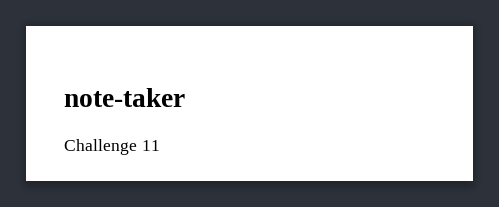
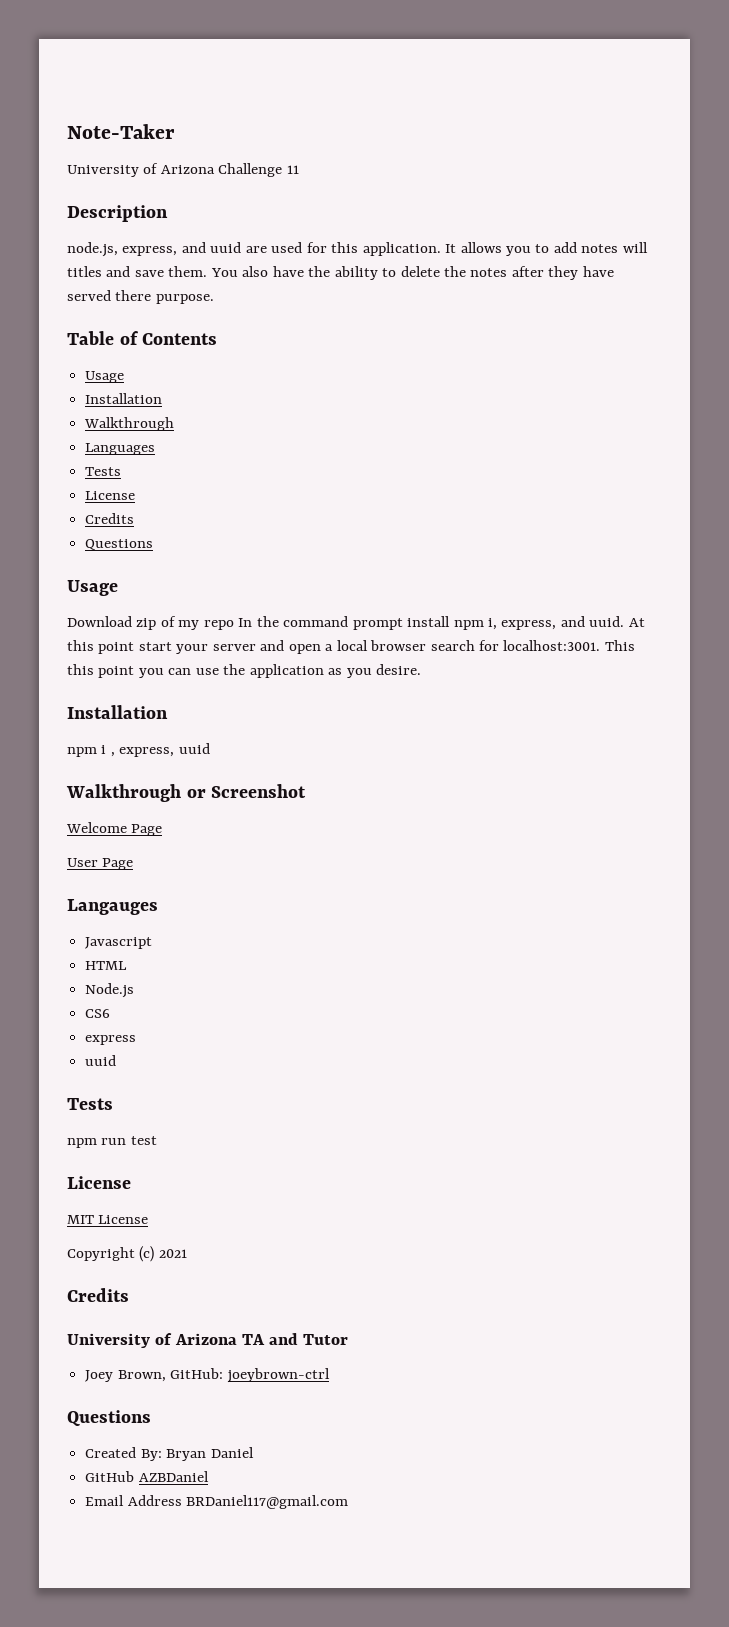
- note-taker
- Challenge 11
+ Note-Taker
+ University of Arizona Challenge 11
+ Description
+ node.js, express, and uuid are used for this application. It allows you to add notes will titles and save them. You also have the ability to delete the notes after they have served there purpose.
+ Table of Contents
+ Usage
+ Installation
+ Walkthrough
+ Languages
+ Tests
+ License
+ Credits
+ Questions
+ Usage
+ Download zip of my repo In the command prompt install npm i, express, and uuid. At this point start your server and open a local browser search for localhost:3001. This this point you can use the application as you desire.
+ Installation
+ npm i , express, uuid
+ Walkthrough or Screenshot
+ Welcome Page
+ User Page
+ Langauges
+ Javascript
+ HTML
+ Node.js
+ CS6
+ express
+ uuid
+ Tests
+ npm run test
+ License
+ MIT License
+ Copyright (c) 2021
+ Credits
+ University of Arizona TA and Tutor
+ Joey Brown, GitHub: joeybrown-ctrl
+ Questions
+ Created By: Bryan Daniel
+ GitHub AZBDaniel
+ Email Address BRDaniel117@gmail.com

